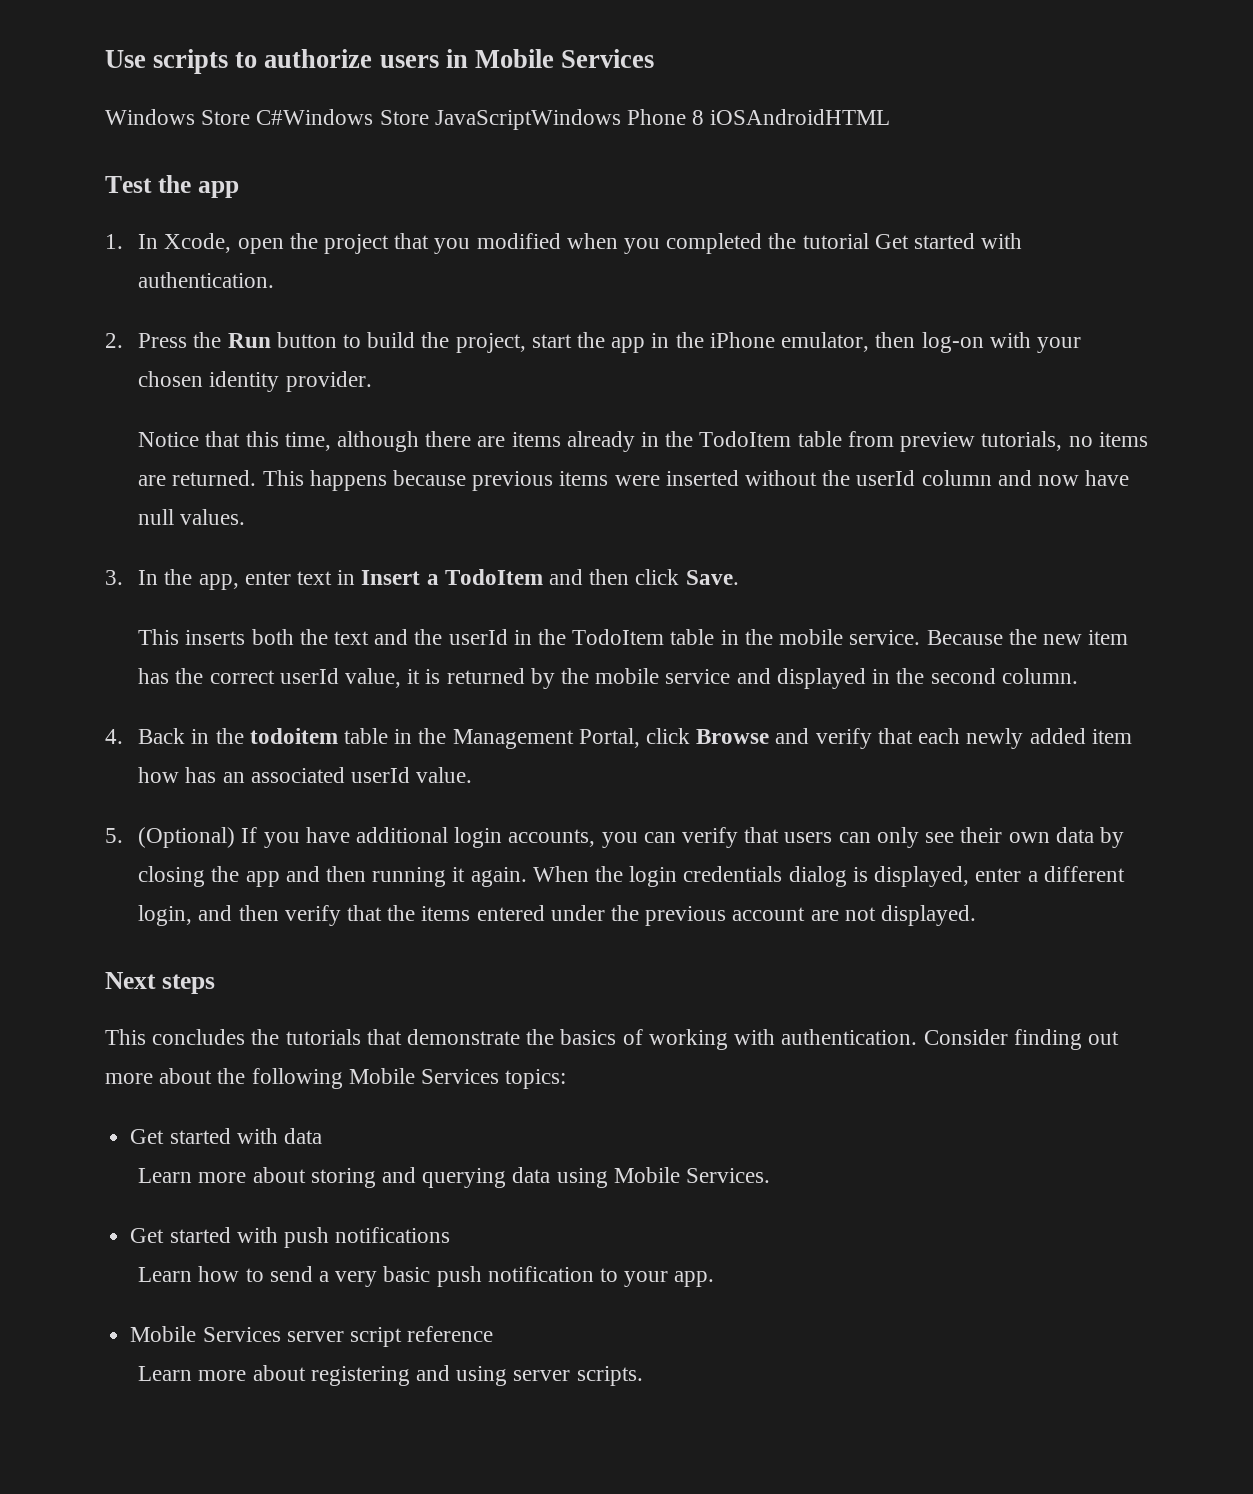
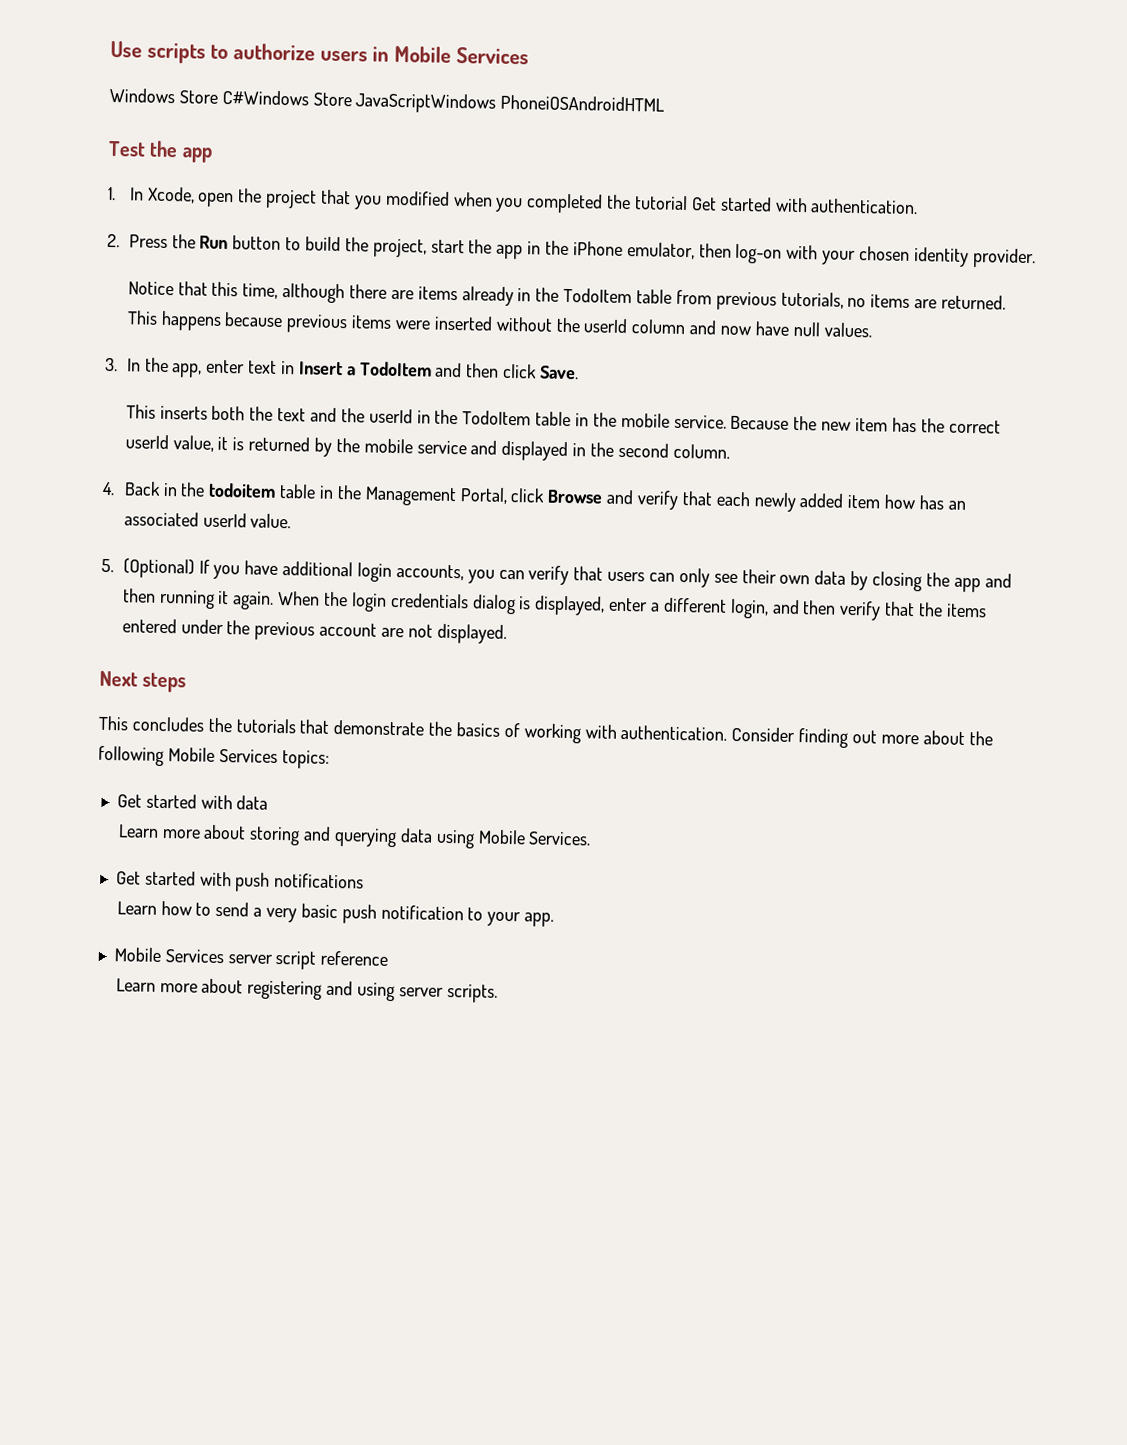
- Windows Store C#Windows Store JavaScriptWindows Phone 8 iOSAndroidHTML
+ Windows Store C#Windows Store JavaScriptWindows PhoneiOSAndroidHTML
- Notice that this time, although there are items already in the TodoItem table from preview tutorials, no items are returned.
+ Notice that this time, although there are items already in the TodoItem table from previous tutorials, no items are returned.

